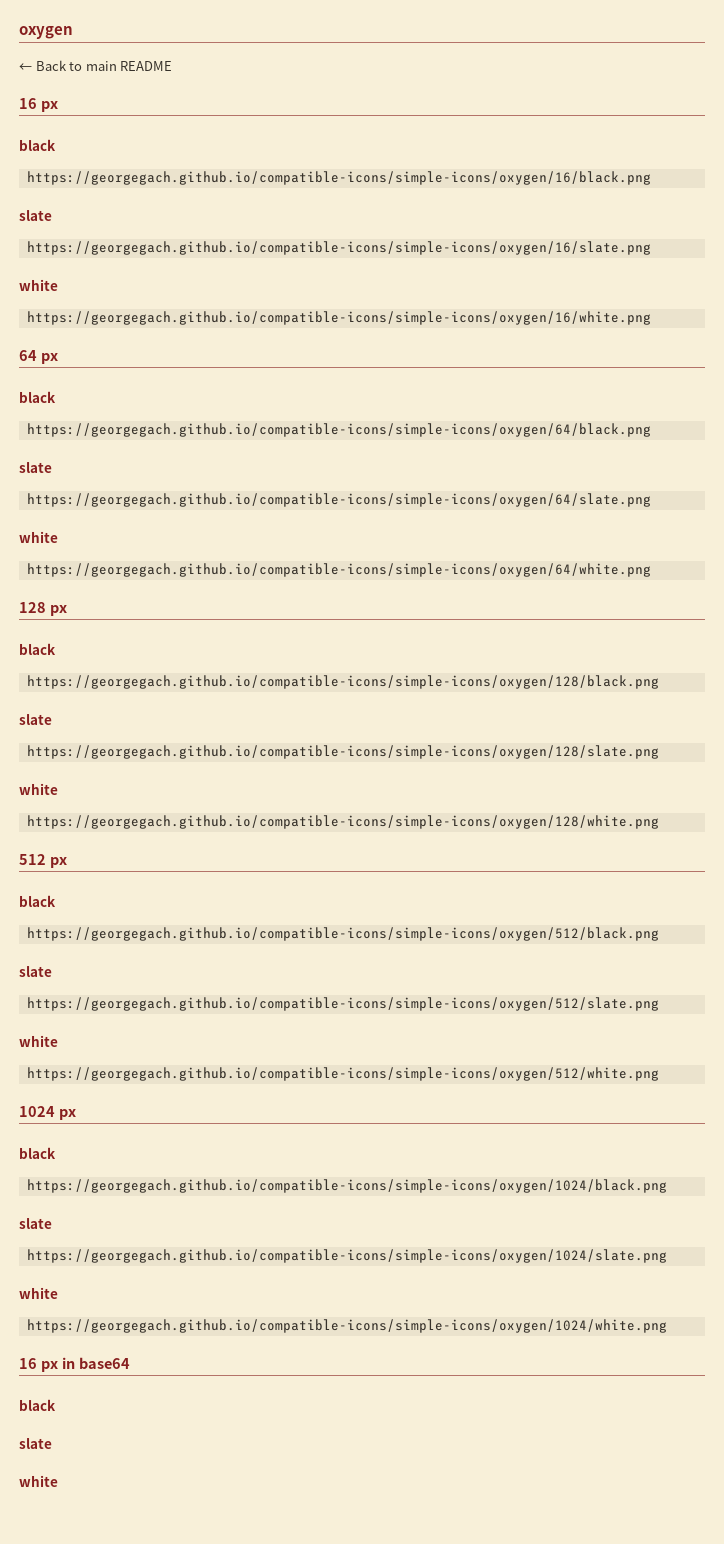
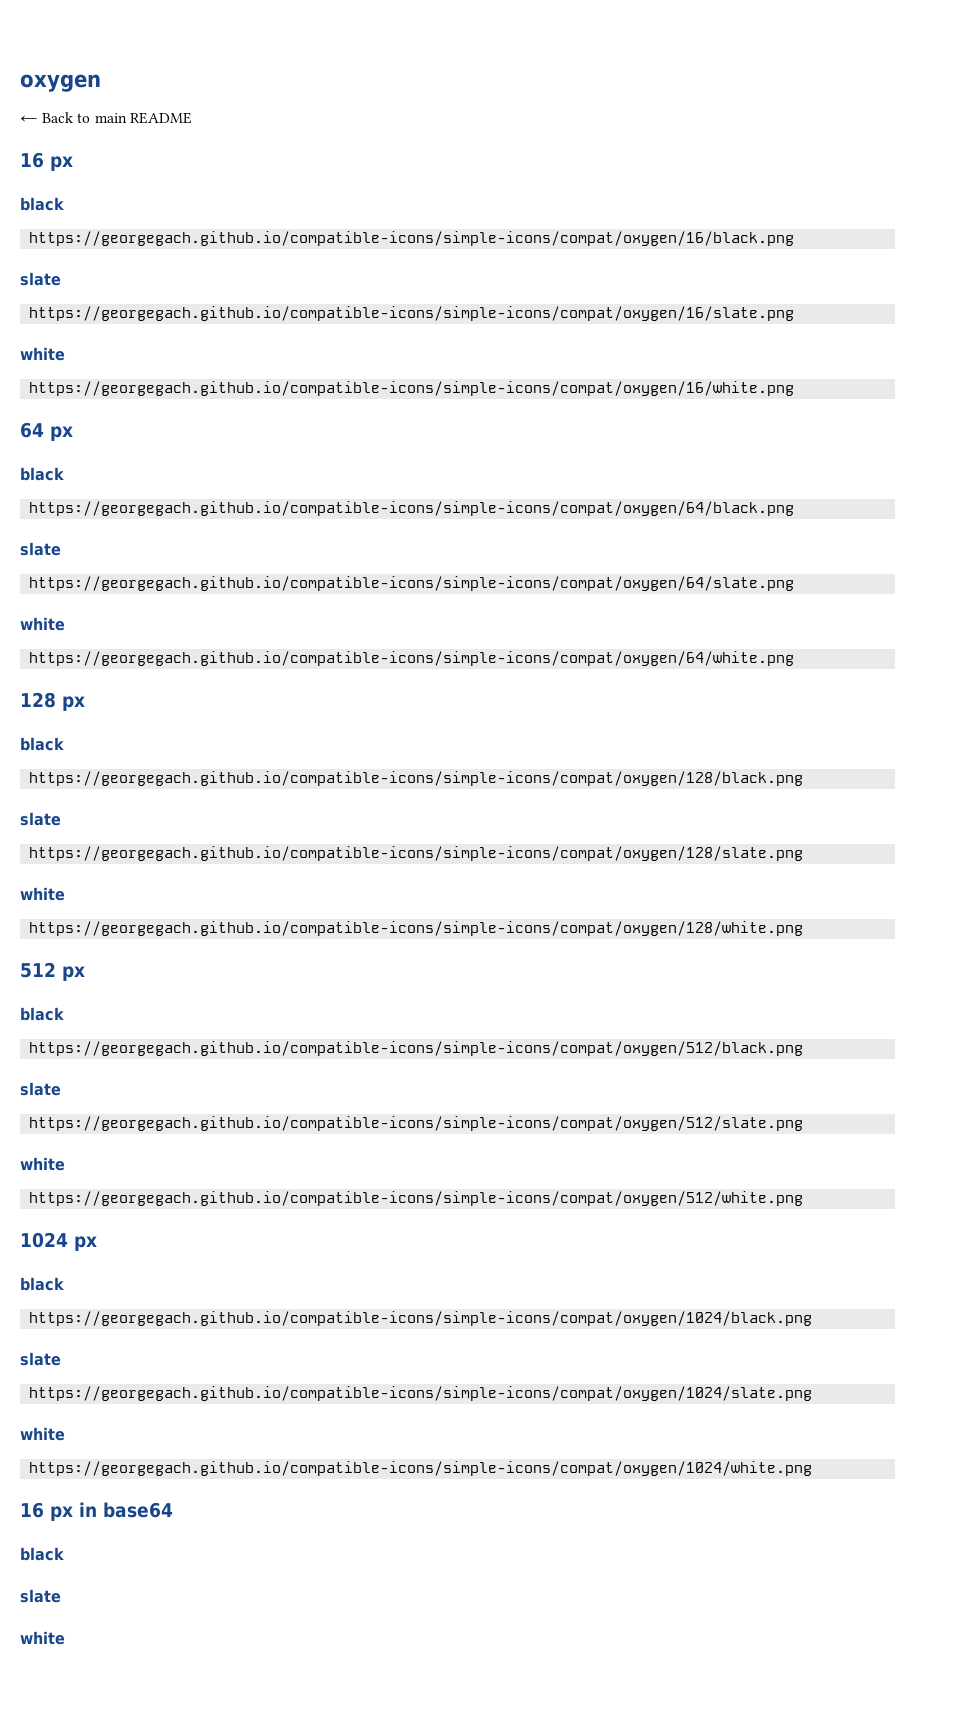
- https://georgegach.github.io/compatible-icons/simple-icons/oxygen/16/black.png
+ https://georgegach.github.io/compatible-icons/simple-icons/compat/oxygen/16/black.png
  slate
- https://georgegach.github.io/compatible-icons/simple-icons/oxygen/16/slate.png
+ https://georgegach.github.io/compatible-icons/simple-icons/compat/oxygen/16/slate.png
  white
- https://georgegach.github.io/compatible-icons/simple-icons/oxygen/16/white.png
+ https://georgegach.github.io/compatible-icons/simple-icons/compat/oxygen/16/white.png
- https://georgegach.github.io/compatible-icons/simple-icons/oxygen/64/black.png
+ https://georgegach.github.io/compatible-icons/simple-icons/compat/oxygen/64/black.png
  slate
- https://georgegach.github.io/compatible-icons/simple-icons/oxygen/64/slate.png
+ https://georgegach.github.io/compatible-icons/simple-icons/compat/oxygen/64/slate.png
  white
- https://georgegach.github.io/compatible-icons/simple-icons/oxygen/64/white.png
+ https://georgegach.github.io/compatible-icons/simple-icons/compat/oxygen/64/white.png
- https://georgegach.github.io/compatible-icons/simple-icons/oxygen/128/black.png
+ https://georgegach.github.io/compatible-icons/simple-icons/compat/oxygen/128/black.png
  slate
- https://georgegach.github.io/compatible-icons/simple-icons/oxygen/128/slate.png
+ https://georgegach.github.io/compatible-icons/simple-icons/compat/oxygen/128/slate.png
  white
- https://georgegach.github.io/compatible-icons/simple-icons/oxygen/128/white.png
+ https://georgegach.github.io/compatible-icons/simple-icons/compat/oxygen/128/white.png
- https://georgegach.github.io/compatible-icons/simple-icons/oxygen/512/black.png
+ https://georgegach.github.io/compatible-icons/simple-icons/compat/oxygen/512/black.png
  slate
- https://georgegach.github.io/compatible-icons/simple-icons/oxygen/512/slate.png
+ https://georgegach.github.io/compatible-icons/simple-icons/compat/oxygen/512/slate.png
  white
- https://georgegach.github.io/compatible-icons/simple-icons/oxygen/512/white.png
+ https://georgegach.github.io/compatible-icons/simple-icons/compat/oxygen/512/white.png
- https://georgegach.github.io/compatible-icons/simple-icons/oxygen/1024/black.png
+ https://georgegach.github.io/compatible-icons/simple-icons/compat/oxygen/1024/black.png
  slate
- https://georgegach.github.io/compatible-icons/simple-icons/oxygen/1024/slate.png
+ https://georgegach.github.io/compatible-icons/simple-icons/compat/oxygen/1024/slate.png
  white
- https://georgegach.github.io/compatible-icons/simple-icons/oxygen/1024/white.png
+ https://georgegach.github.io/compatible-icons/simple-icons/compat/oxygen/1024/white.png

